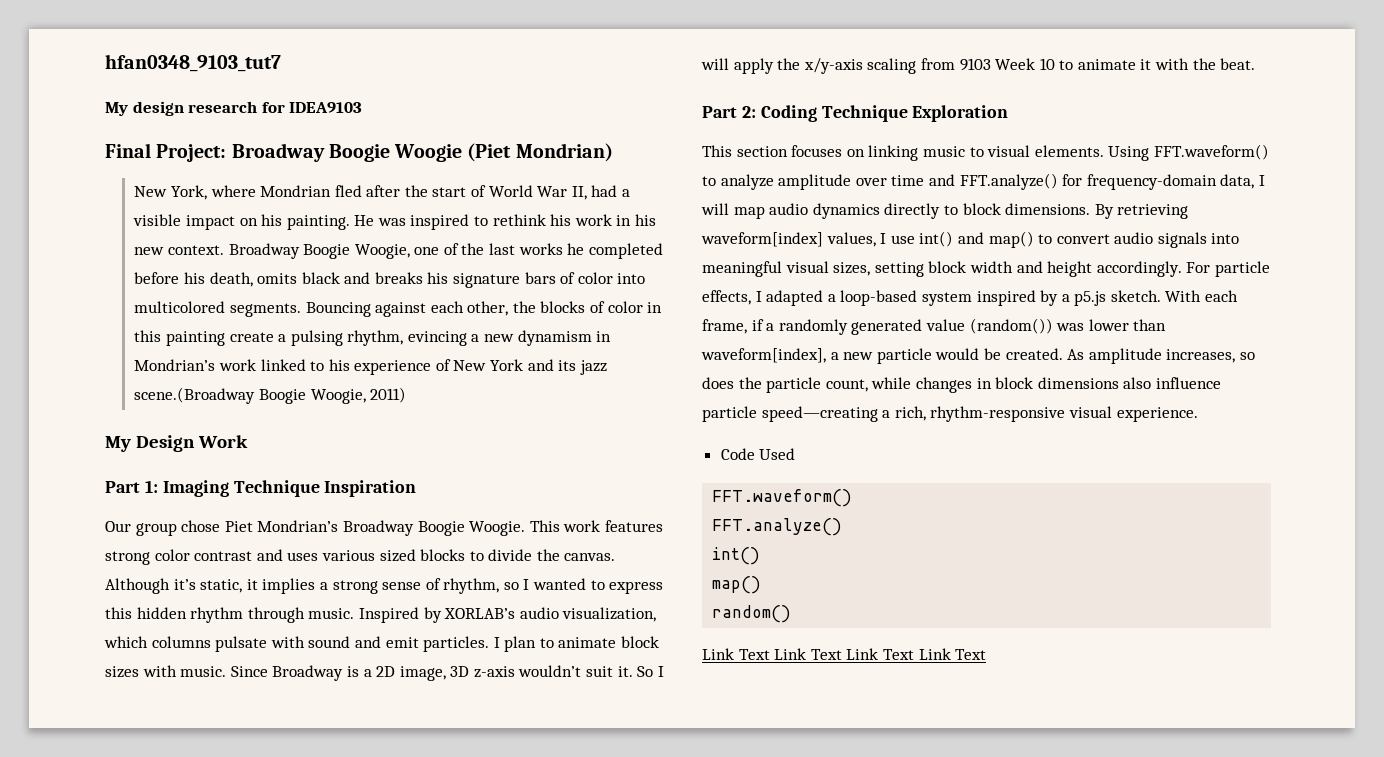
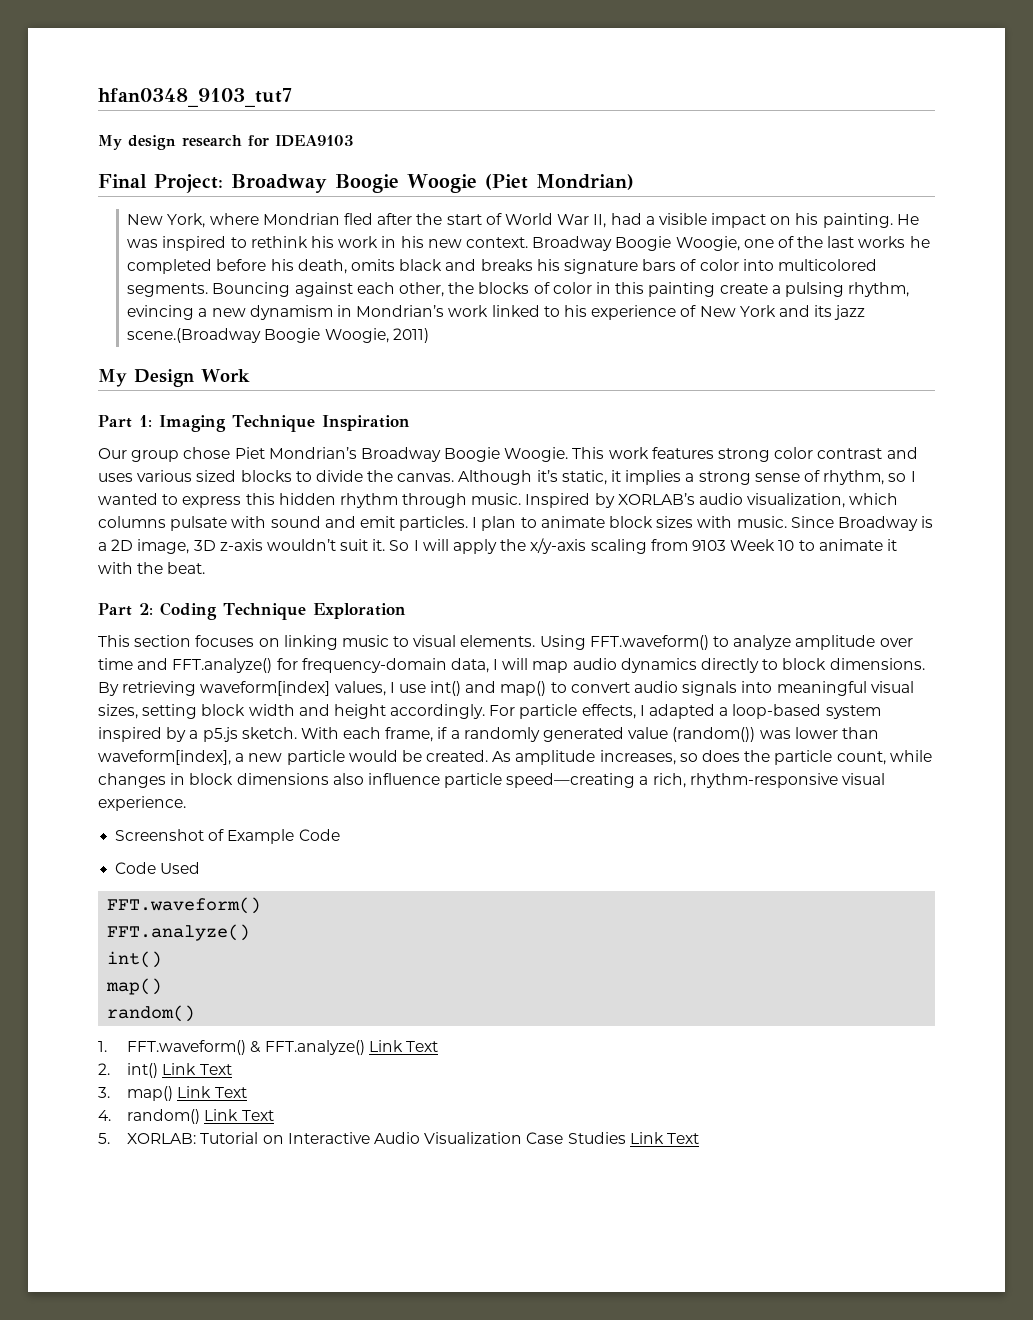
+ Screenshot of Example Code
- Link Text Link Text Link Text Link Text
+ 1. FFT.waveform() & FFT.analyze() Link Text
+ 2. int() Link Text
+ 3. map() Link Text
+ 4. random() Link Text
+ 5. XORLAB: Tutorial on Interactive Audio Visualization Case Studies Link Text

